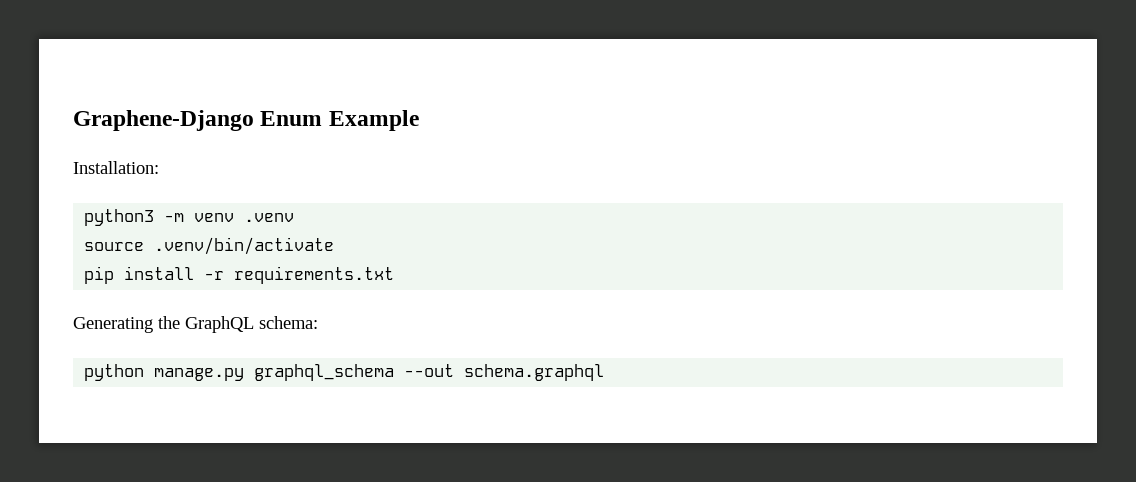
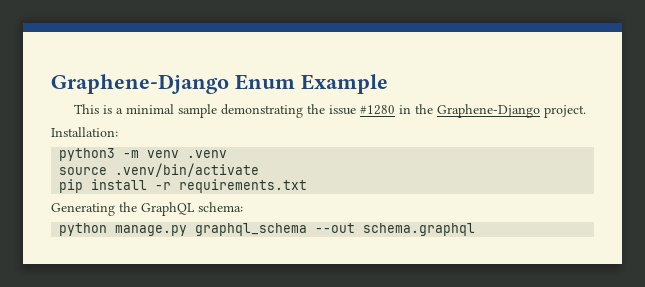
+ This is a minimal sample demonstrating the issue #1280 in the Graphene-Django project.

